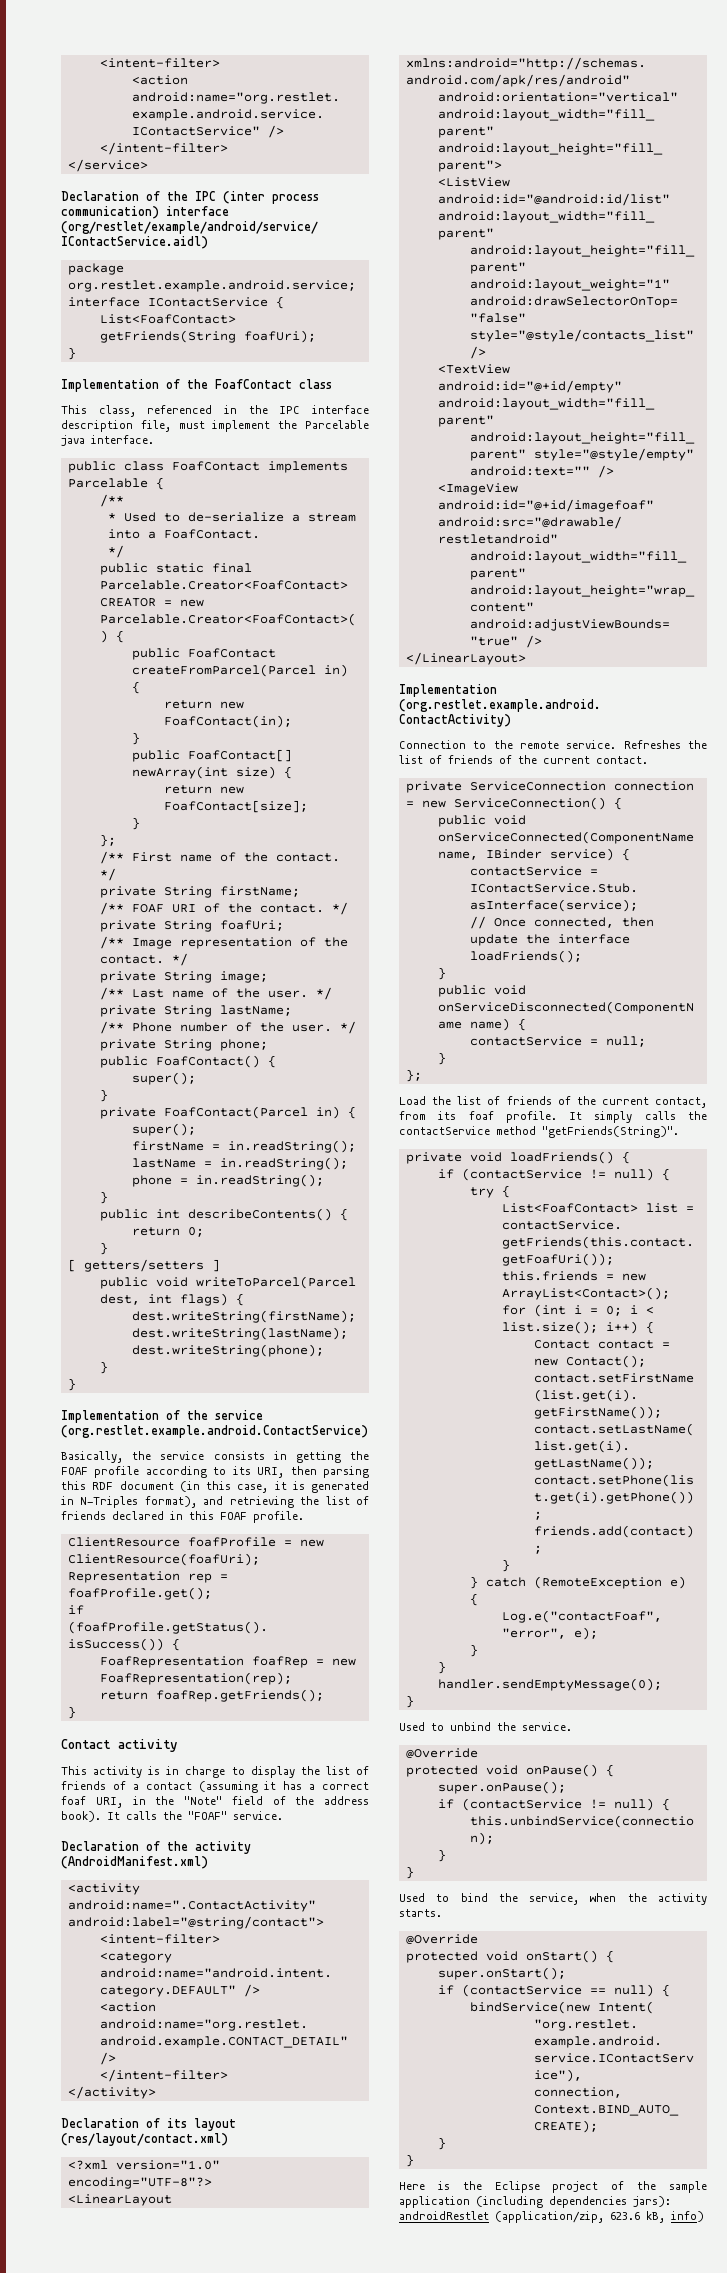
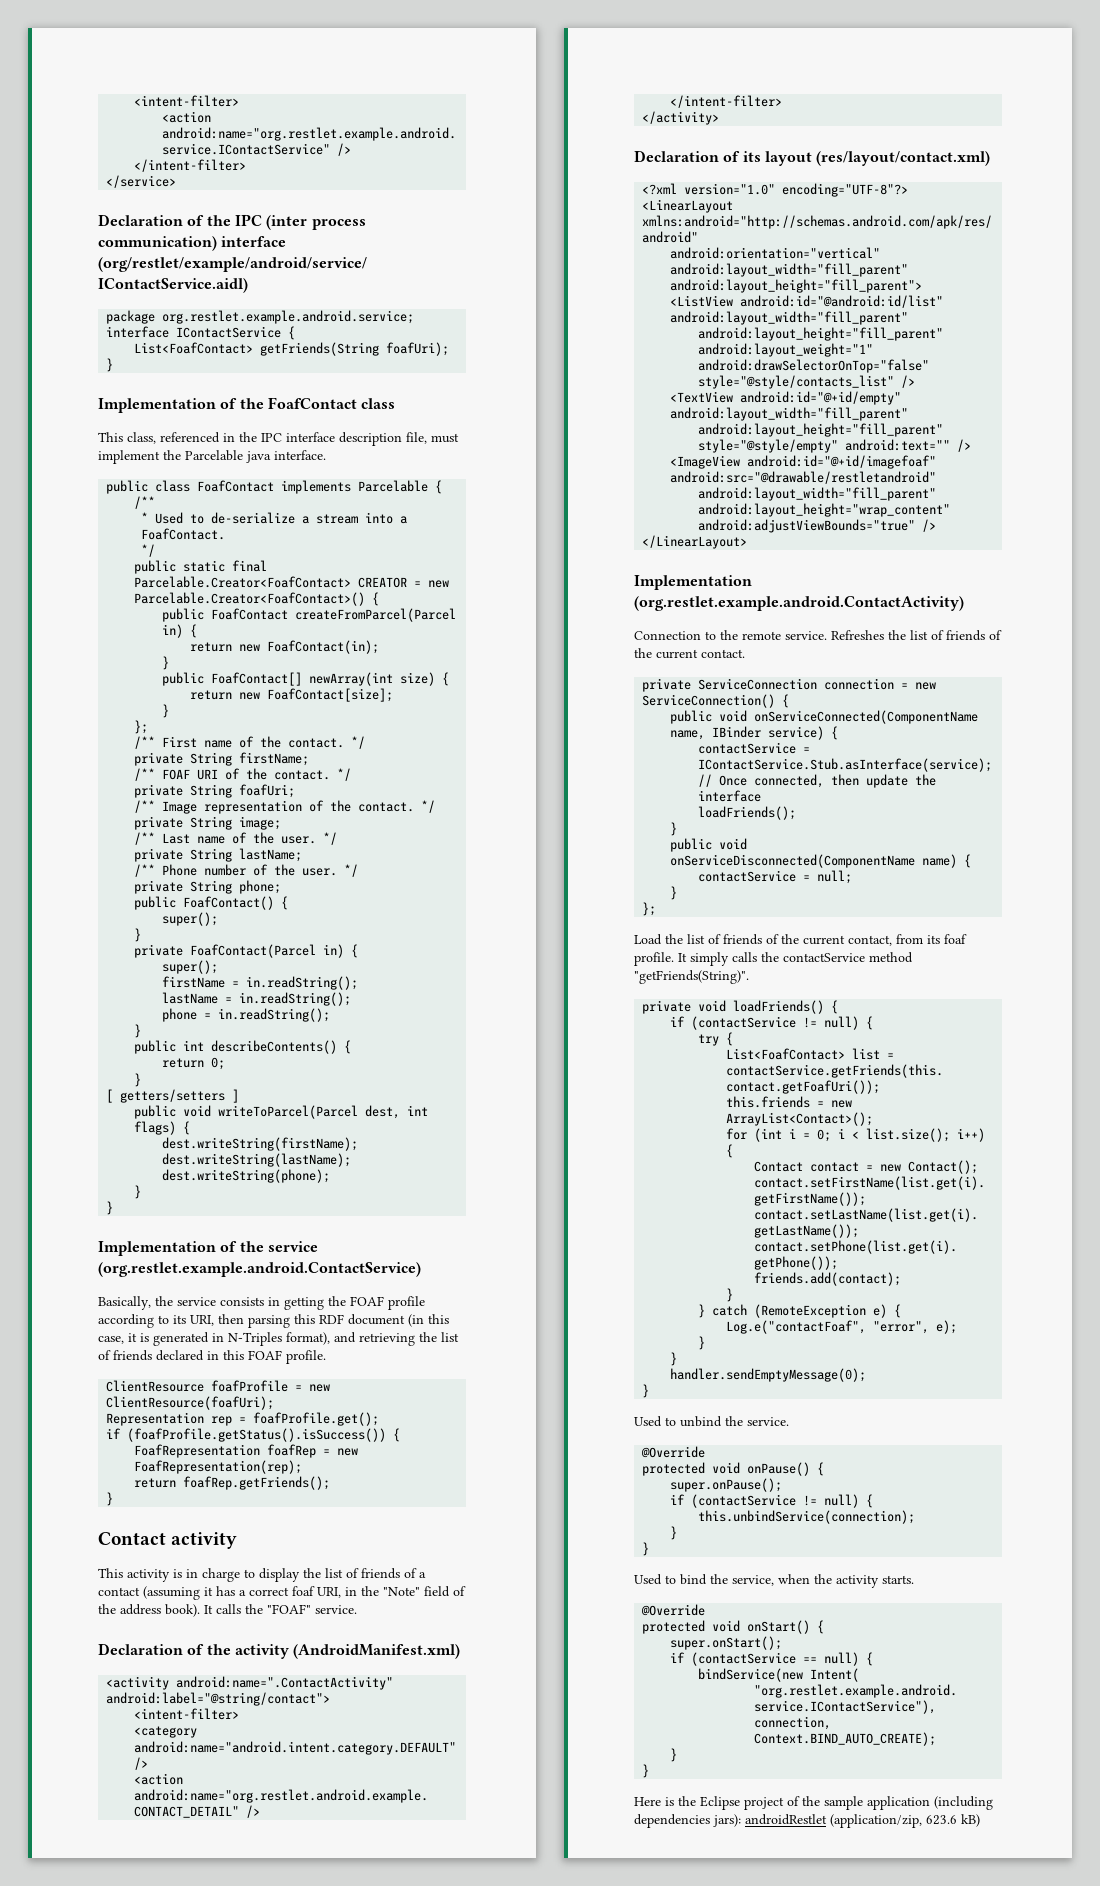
- Here is the Eclipse project of the sample application (including dependencies jars): androidRestlet (application/zip, 623.6 kB, info)
+ Here is the Eclipse project of the sample application (including dependencies jars): androidRestlet (application/zip, 623.6 kB)

